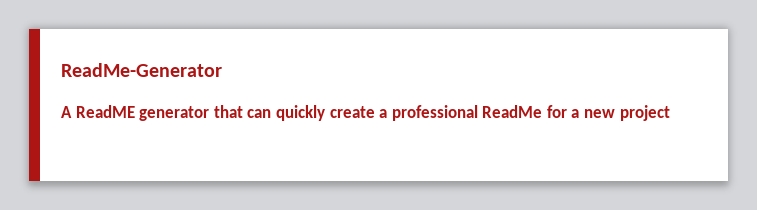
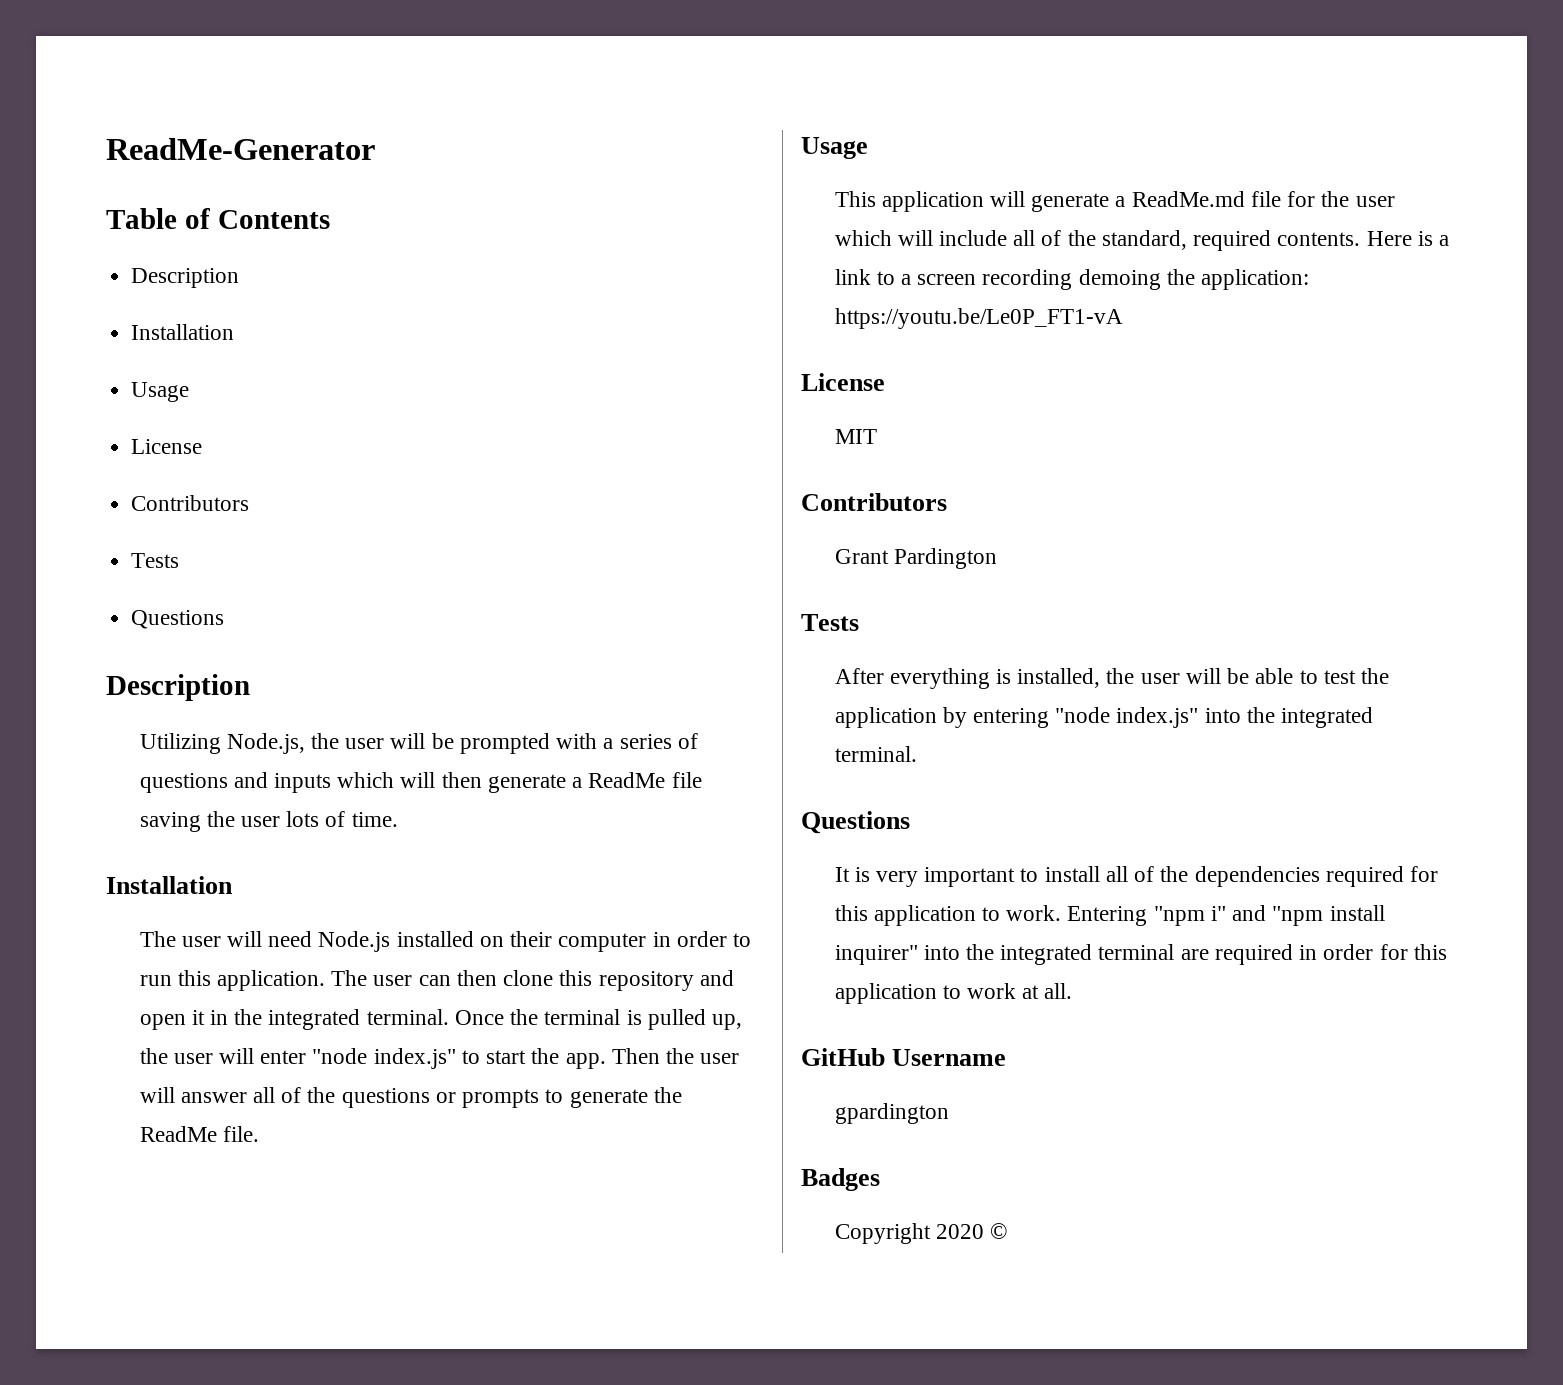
- A ReadME generator that can quickly create a professional ReadMe for a new project
+ Table of Contents
+ Description
+ Installation
+ Usage
+ License
+ Contributors
+ Tests
+ Questions
+ Description
+ Utilizing Node.js, the user will be prompted with a series of questions and inputs which will then generate a ReadMe file saving the user lots of time.
+ Installation
+ The user will need Node.js installed on their computer in order to run this application. The user can then clone this repository and open it in the integrated terminal. Once the terminal is pulled up, the user will enter "node index.js" to start the app. Then the user will answer all of the questions or prompts to generate the ReadMe file.
+ Usage
+ This application will generate a ReadMe.md file for the user which will include all of the standard, required contents. Here is a link to a screen recording demoing the application: https://youtu.be/Le0P_FT1-vA
+ License
+ MIT
+ Contributors
+ Grant Pardington
+ Tests
+ After everything is installed, the user will be able to test the application by entering "node index.js" into the integrated terminal.
+ Questions
+ It is very important to install all of the dependencies required for this application to work. Entering "npm i" and "npm install inquirer" into the integrated terminal are required in order for this application to work at all.
+ GitHub Username
+ gpardington
+ Badges
+ Copyright 2020 ©

